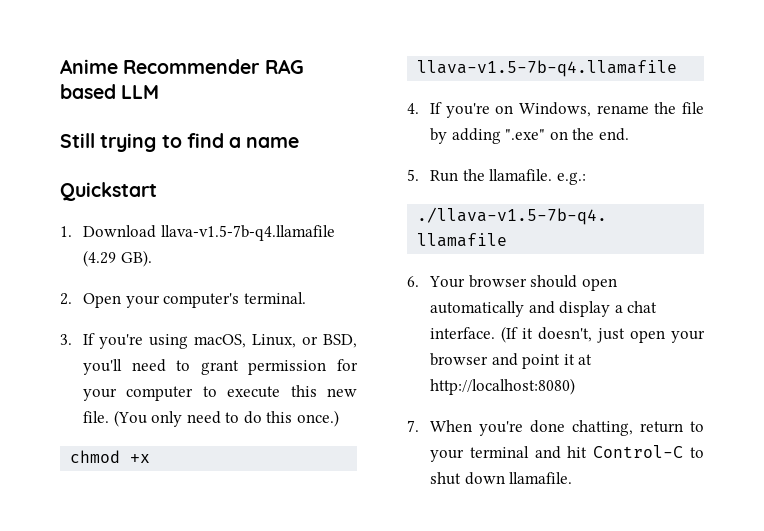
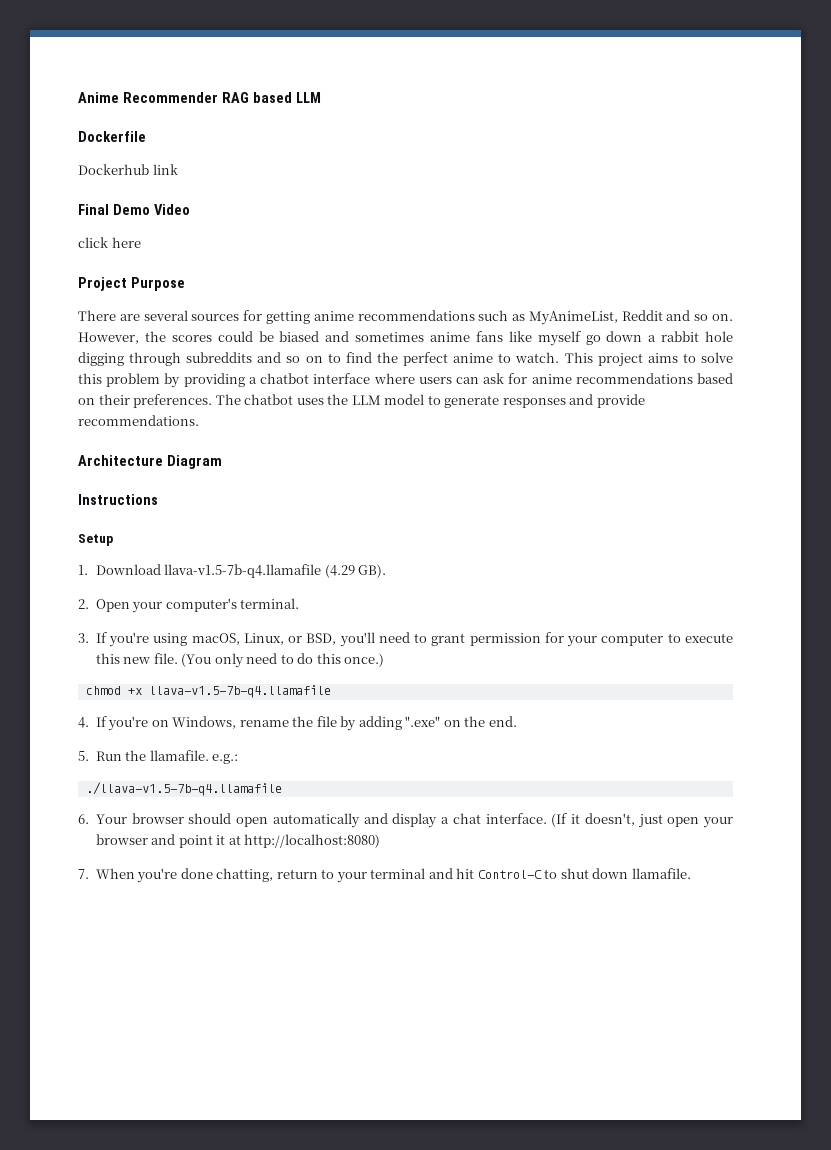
- Still trying to find a name
- Quickstart
+ Dockerfile
+ Dockerhub link
+ Final Demo Video
+ click here
+ Project Purpose
+ There are several sources for getting anime recommendations such as MyAnimeList, Reddit and so on. However, the scores could be biased and sometimes anime fans like myself go down a rabbit hole digging through subreddits and so on to find the perfect anime to watch. This project aims to solve this problem by providing a chatbot interface where users can ask for anime recommendations based on their preferences. The chatbot uses the LLM model to generate responses and provide recommendations.
+ Architecture Diagram
+ Instructions
+ Setup

